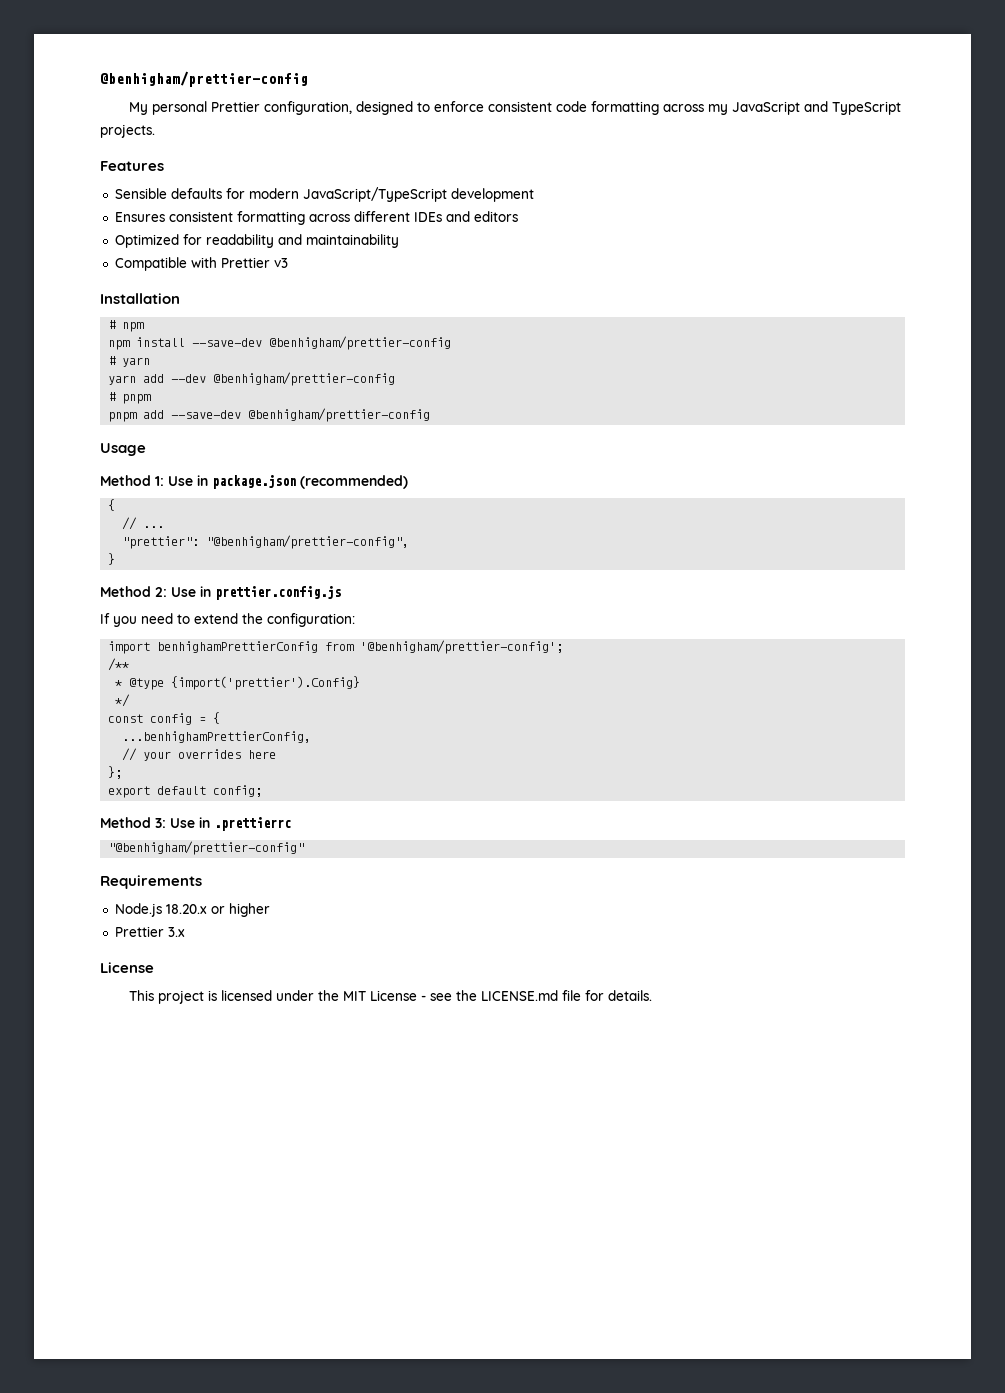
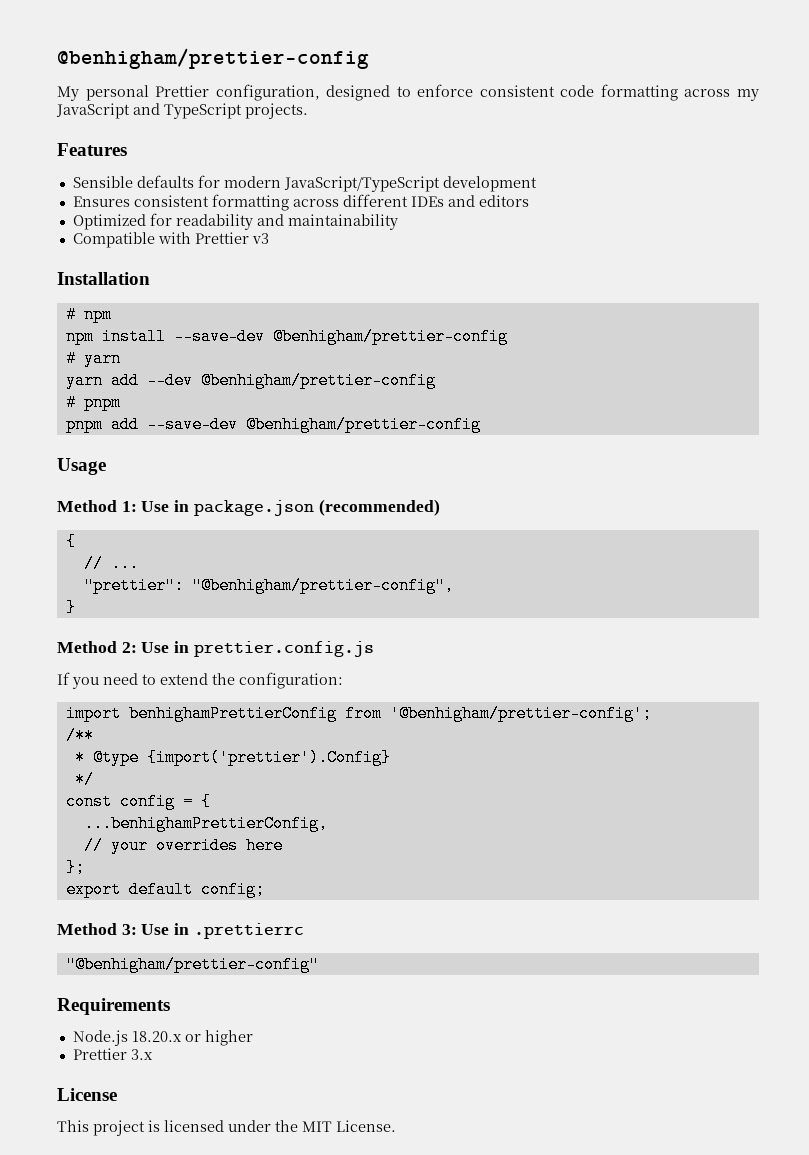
- This project is licensed under the MIT License - see the LICENSE.md file for details.
+ This project is licensed under the MIT License.

